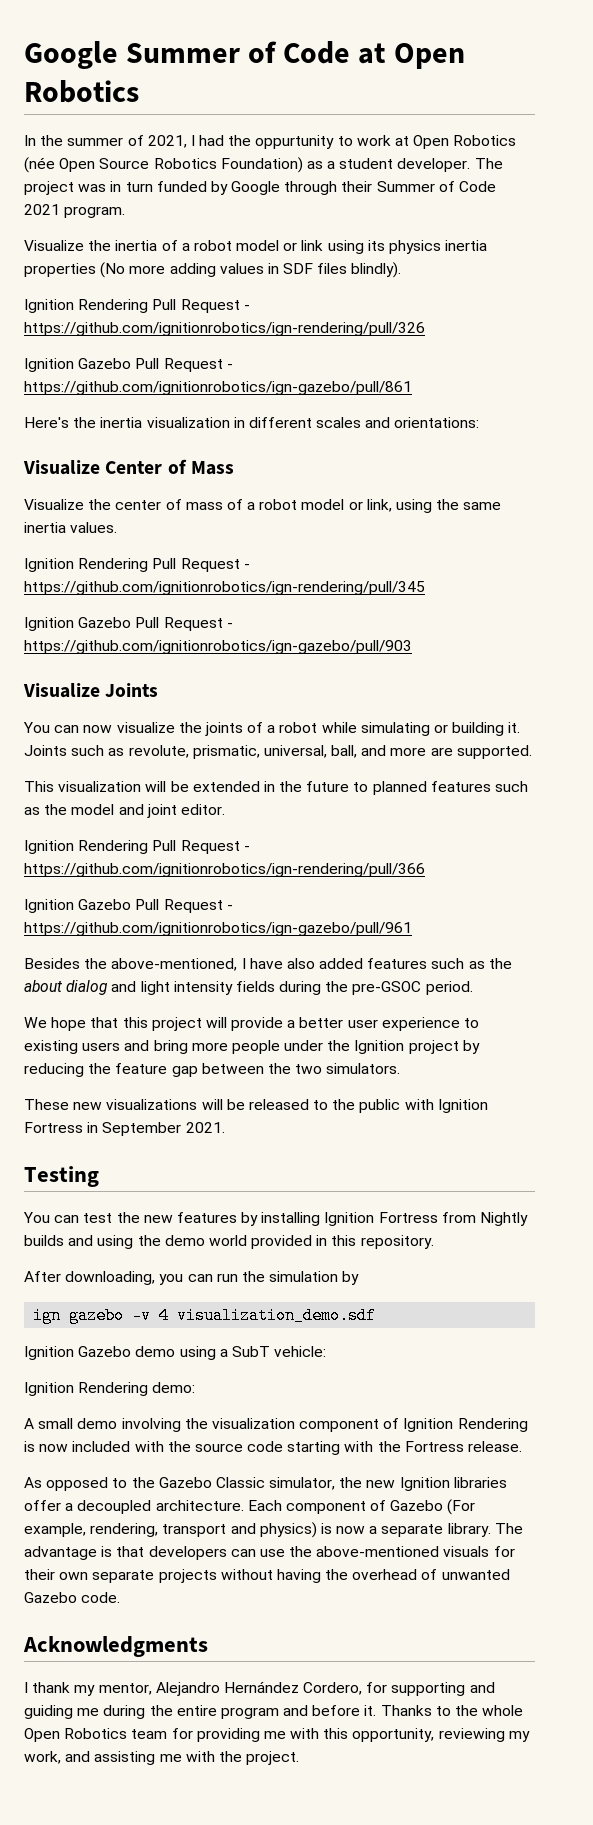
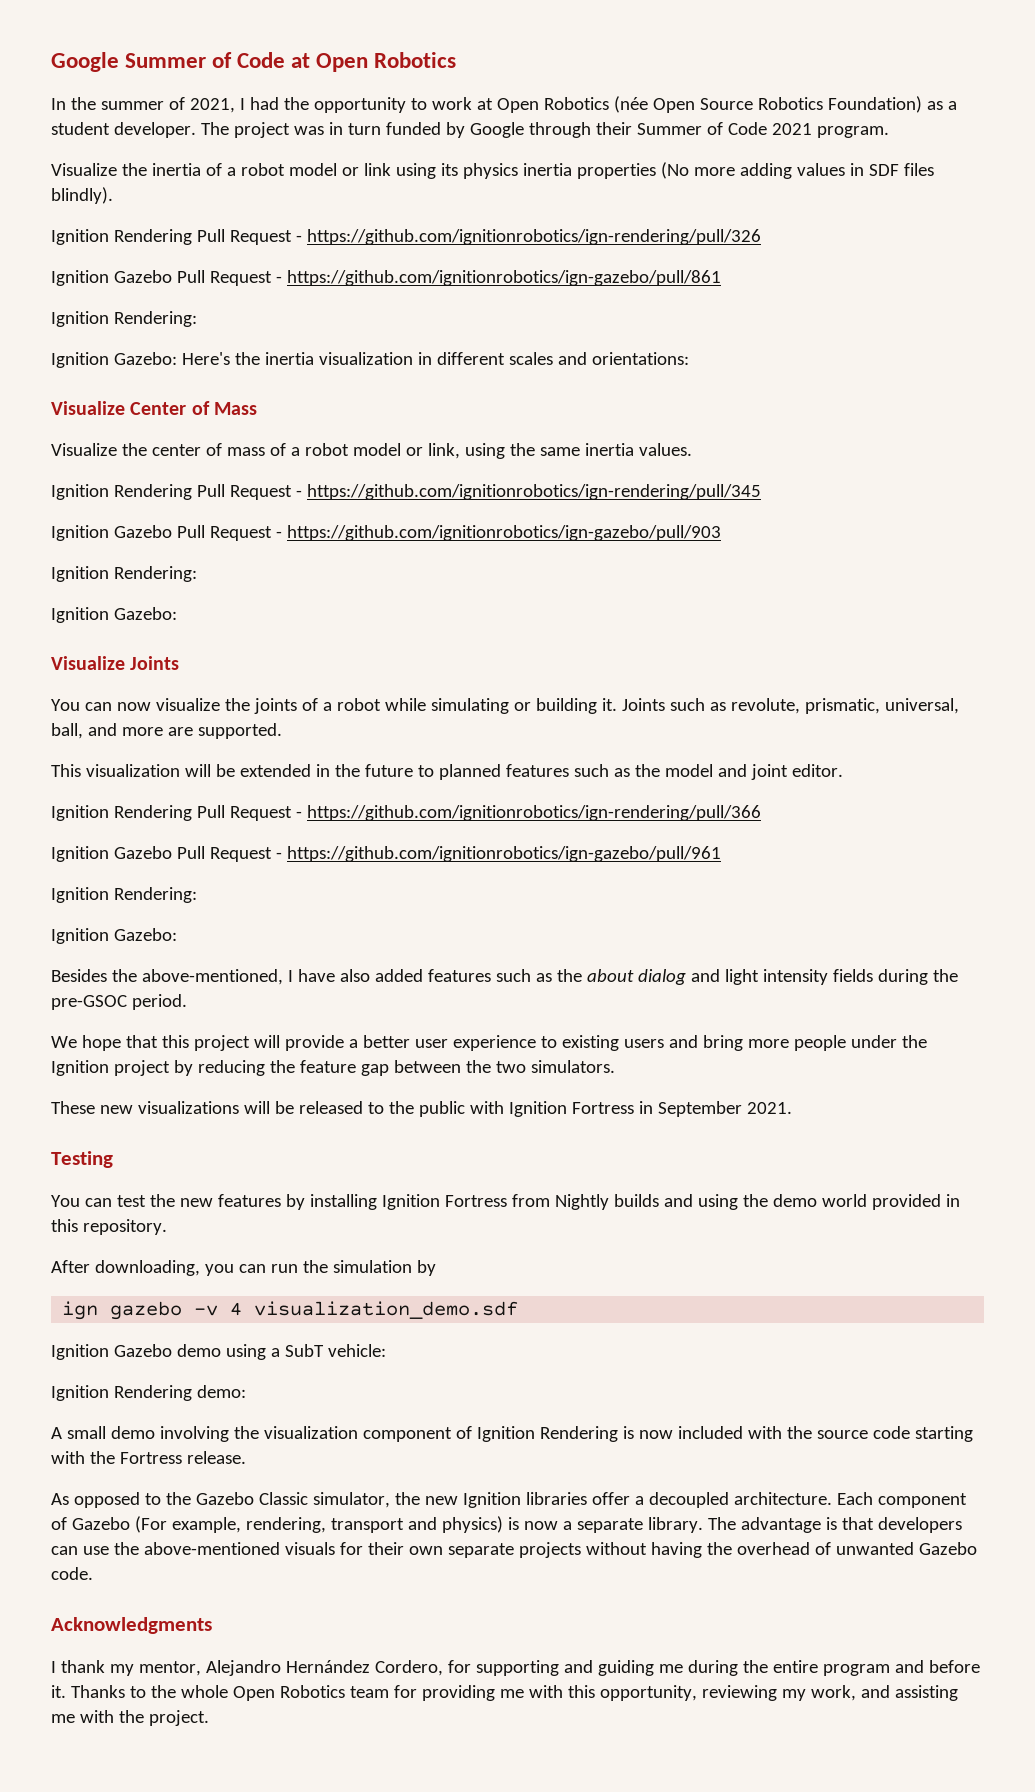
- In the summer of 2021, I had the oppurtunity to work at Open Robotics (née Open Source Robotics Foundation) as a student developer.
+ In the summer of 2021, I had the opportunity to work at Open Robotics (née Open Source Robotics Foundation) as a student developer.
  Ignition Gazebo Pull Request - https://github.com/ignitionrobotics/ign-gazebo/pull/861
- Here's the inertia visualization in different scales and orientations:
+ Ignition Rendering:
+ Ignition Gazebo: Here's the inertia visualization in different scales and orientations:
  Ignition Gazebo Pull Request - https://github.com/ignitionrobotics/ign-gazebo/pull/903
+ Ignition Rendering:
+ Ignition Gazebo:
  Ignition Gazebo Pull Request - https://github.com/ignitionrobotics/ign-gazebo/pull/961
+ Ignition Rendering:
+ Ignition Gazebo:

